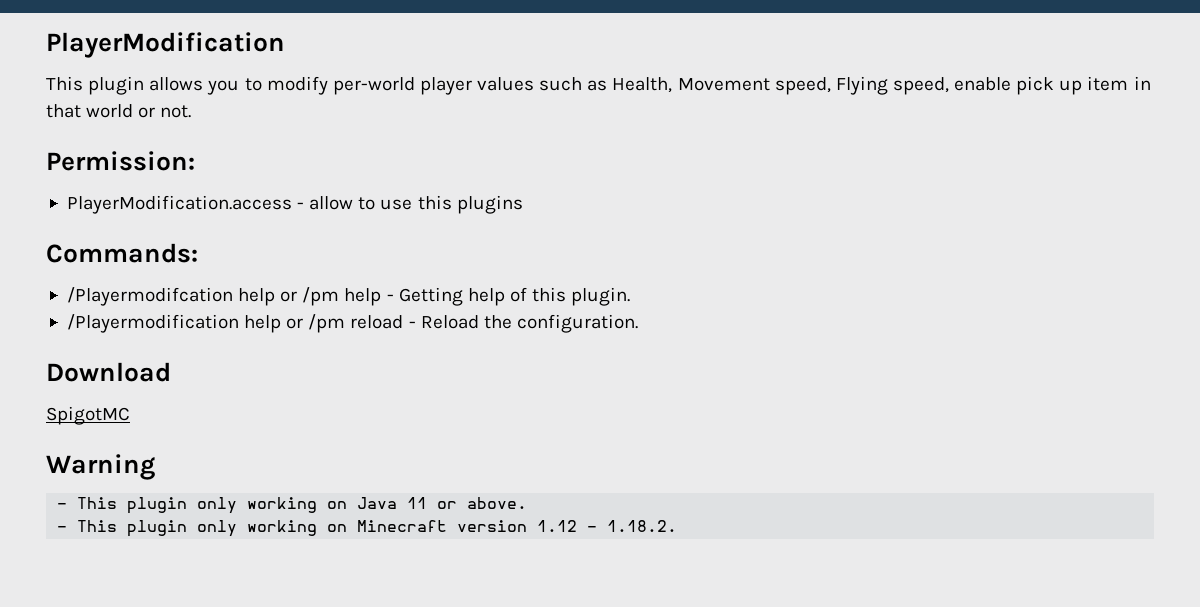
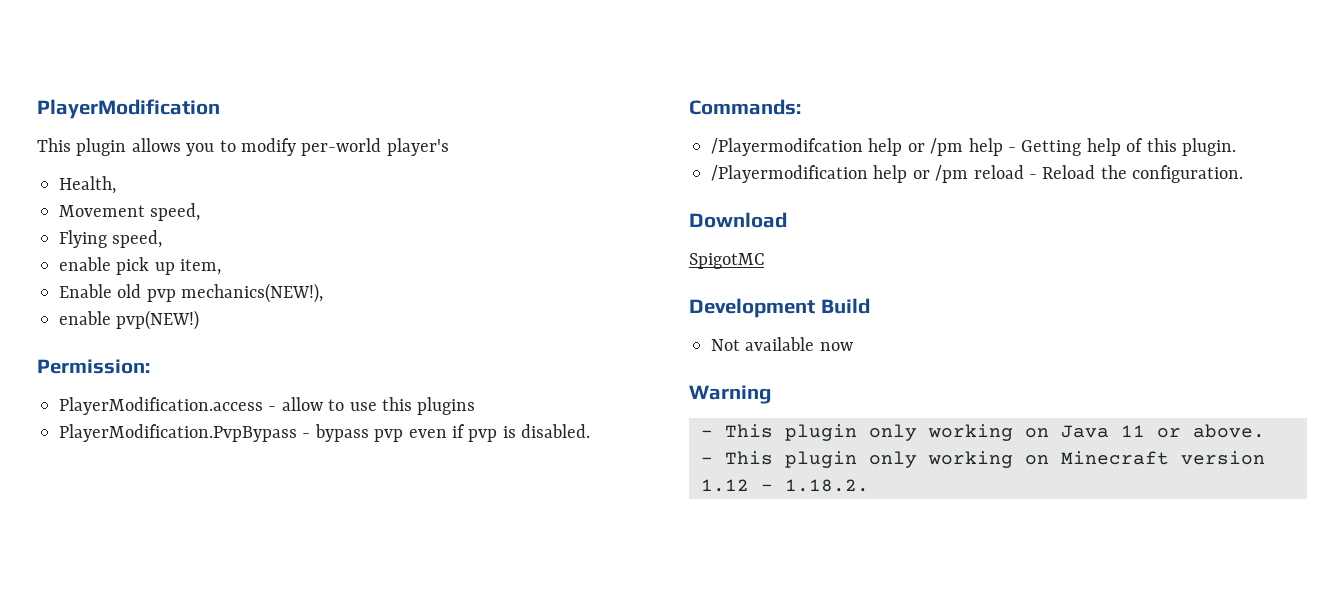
- This plugin allows you to modify per-world player values such as Health, Movement speed, Flying speed, enable pick up item in that world or not.
+ This plugin allows you to modify per-world player's
+ Health,
+ Movement speed,
+ Flying speed,
+ enable pick up item,
+ Enable old pvp mechanics(NEW!),
+ enable pvp(NEW!)
+ PlayerModification.PvpBypass - bypass pvp even if pvp is disabled.
+ Development Build
+ Not available now

